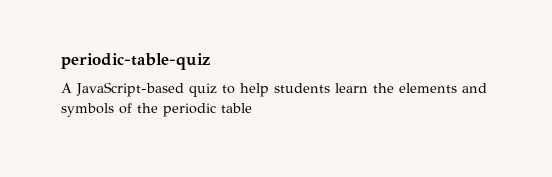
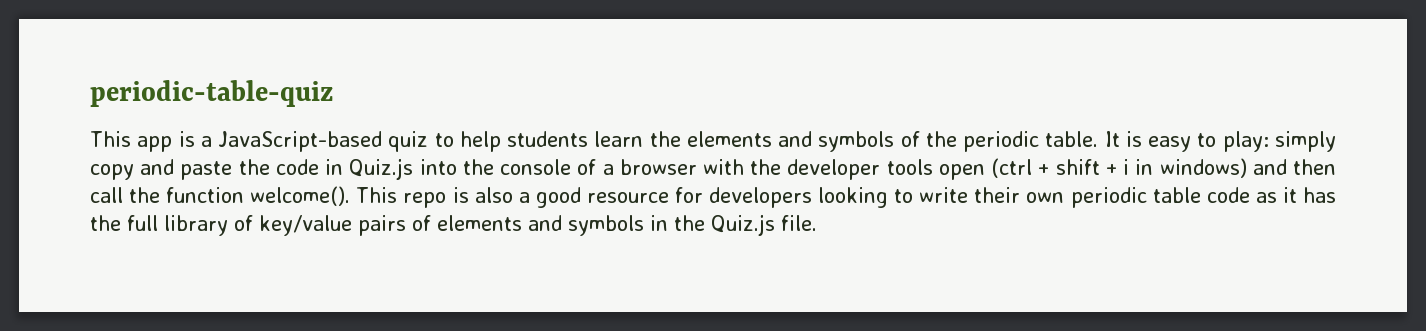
- A JavaScript-based quiz to help students learn the elements and symbols of the periodic table
+ This app is a JavaScript-based quiz to help students learn the elements and symbols of the periodic table. It is easy to play: simply copy and paste the code in Quiz.js into the console of a browser with the developer tools open (ctrl + shift + i in windows) and then call the function welcome(). This repo is also a good resource for developers looking to write their own periodic table code as it has the full library of key/value pairs of elements and symbols in the Quiz.js file.

